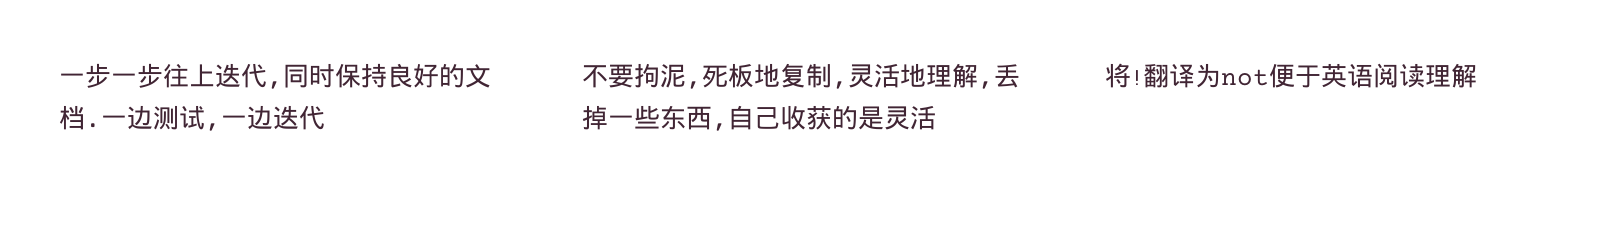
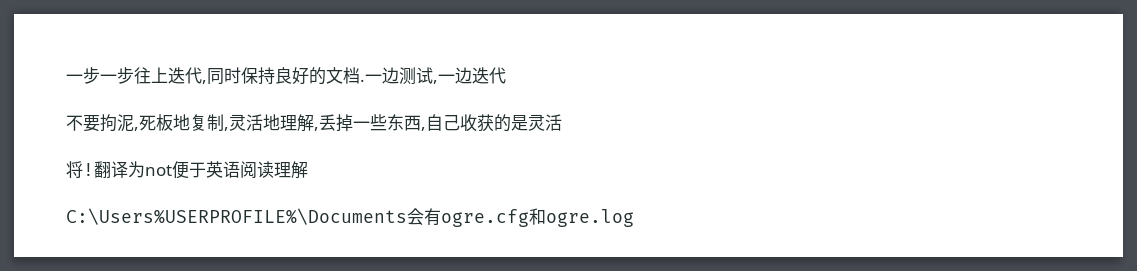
+ C:\Users%USERPROFILE%\Documents会有ogre.cfg和ogre.log

